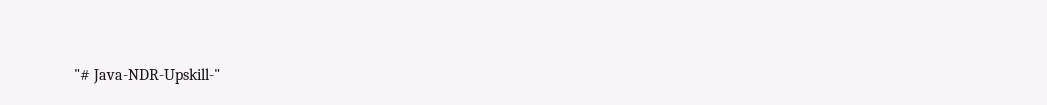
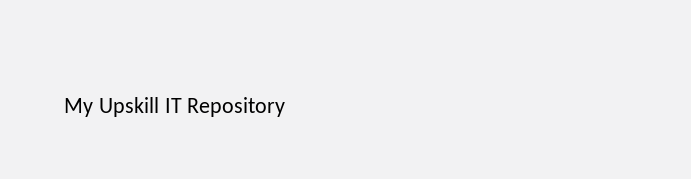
- "# Java-NDR-Upskill-"
+ My Upskill IT Repository

